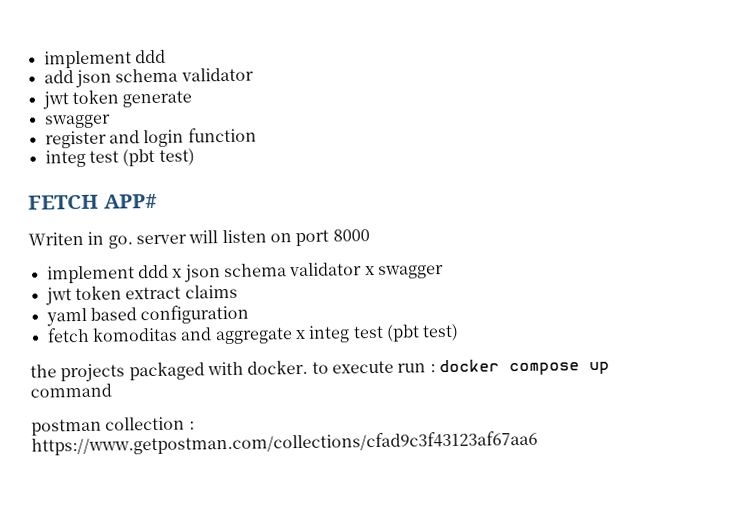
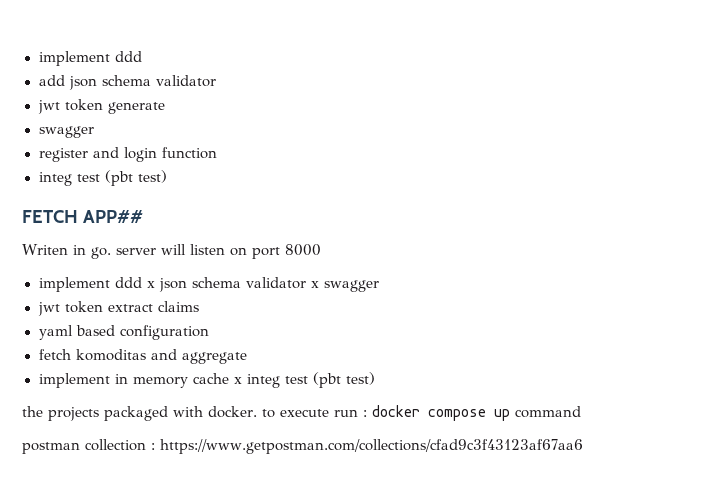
- FETCH APP#
+ FETCH APP##
- fetch komoditas and aggregate x integ test (pbt test)
+ fetch komoditas and aggregate
+ implement in memory cache x integ test (pbt test)

